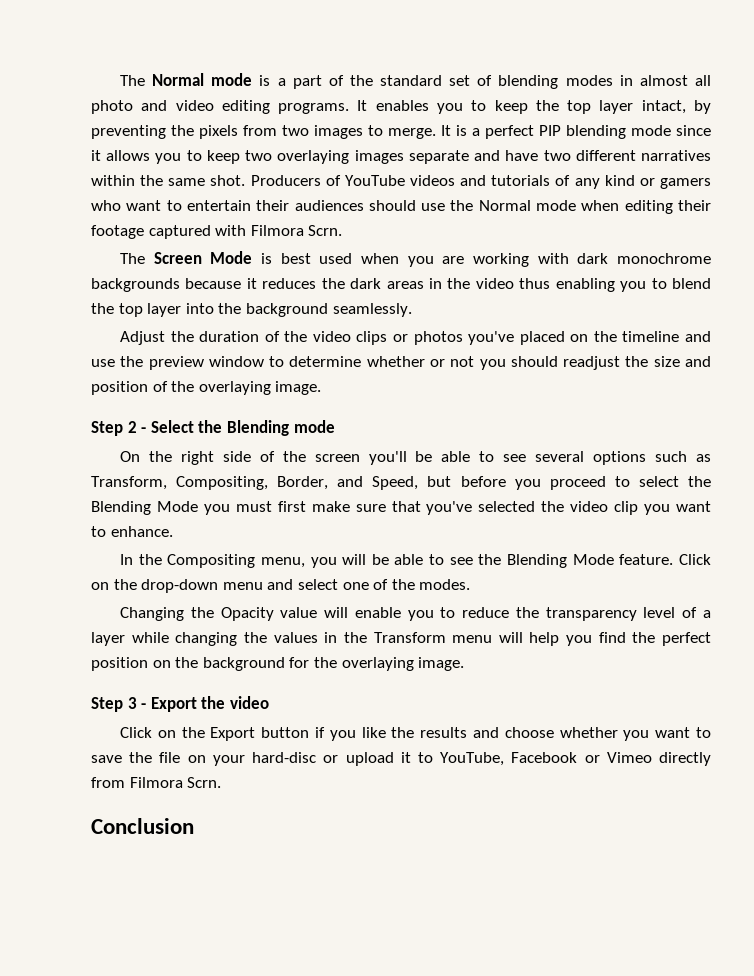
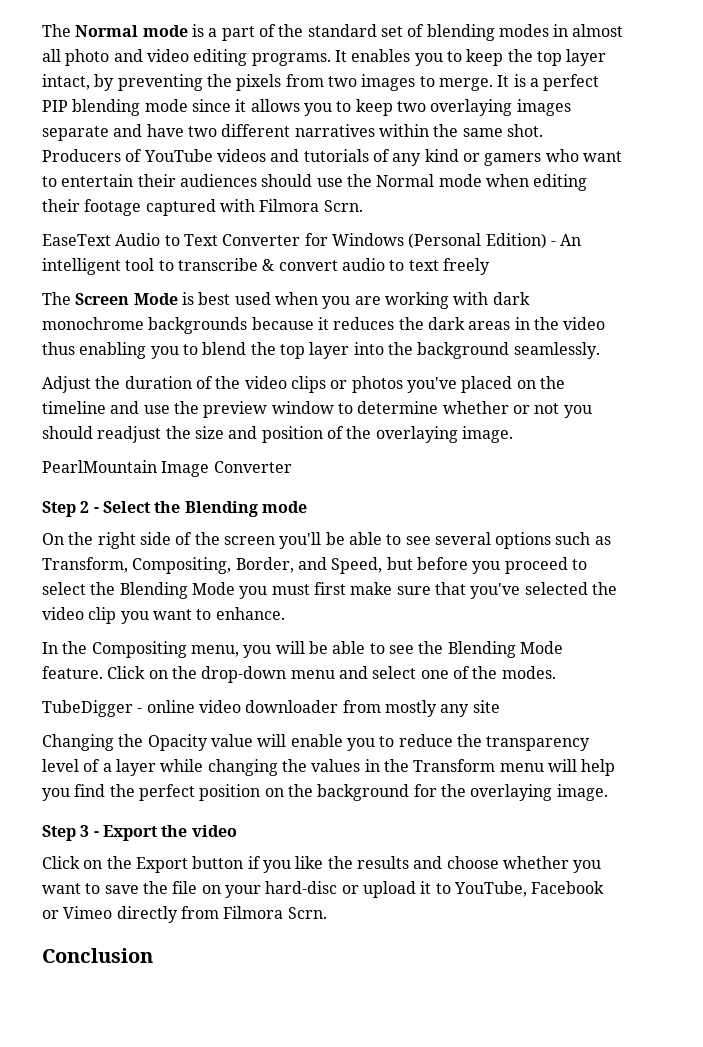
+ EaseText Audio to Text Converter for Windows (Personal Edition) - An intelligent tool to transcribe & convert audio to text freely
+ PearlMountain Image Converter
+ TubeDigger - online video downloader from mostly any site

